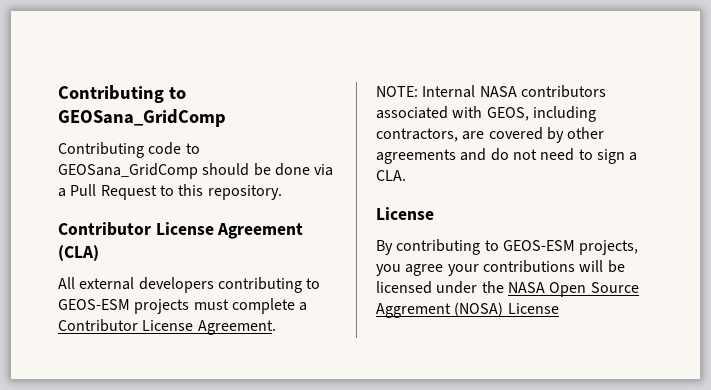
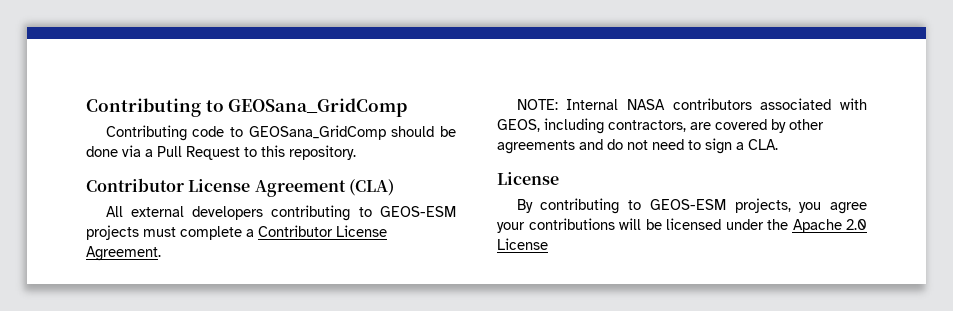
- By contributing to GEOS-ESM projects, you agree your contributions will be licensed under the NASA Open Source Aggrement (NOSA) License
+ By contributing to GEOS-ESM projects, you agree your contributions will be licensed under the Apache 2.0 License

